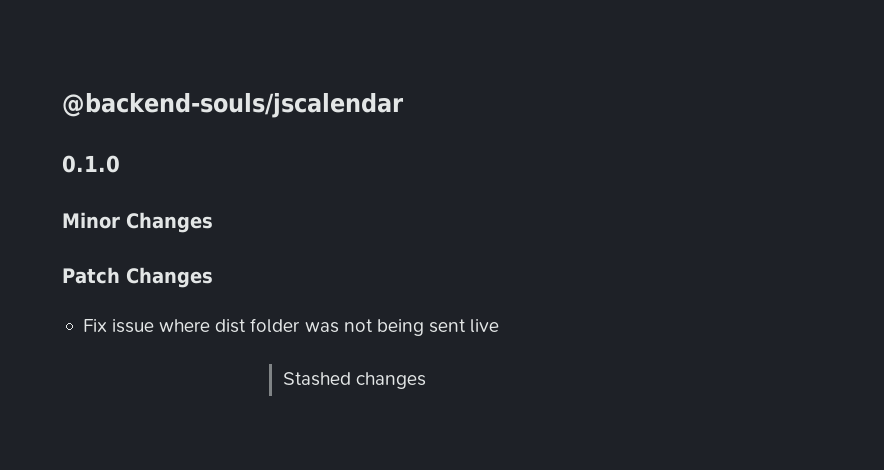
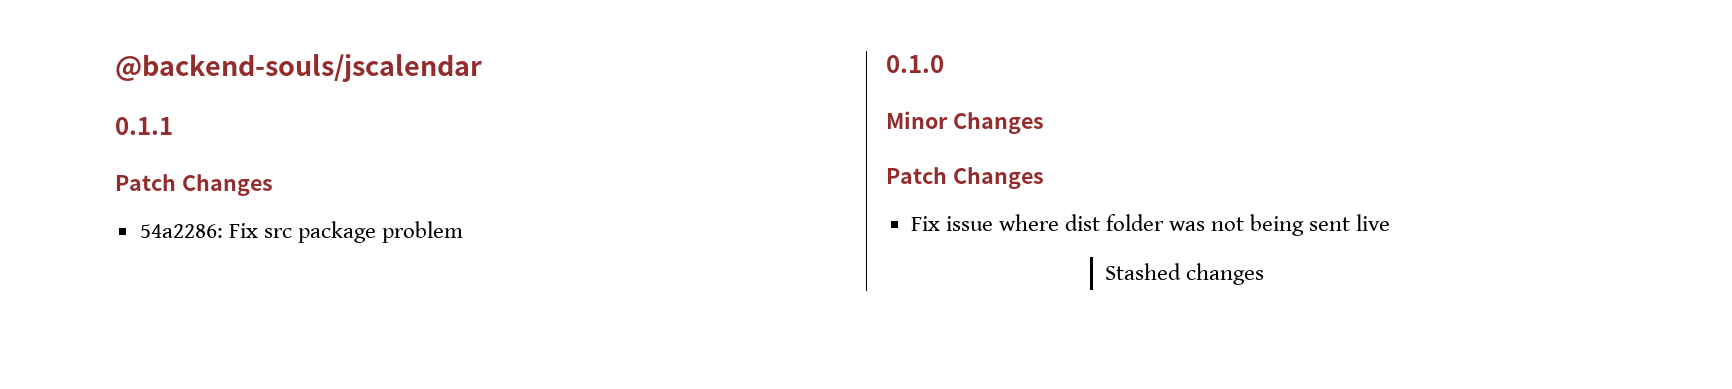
+ 0.1.1
+ Patch Changes
+ 54a2286: Fix src package problem

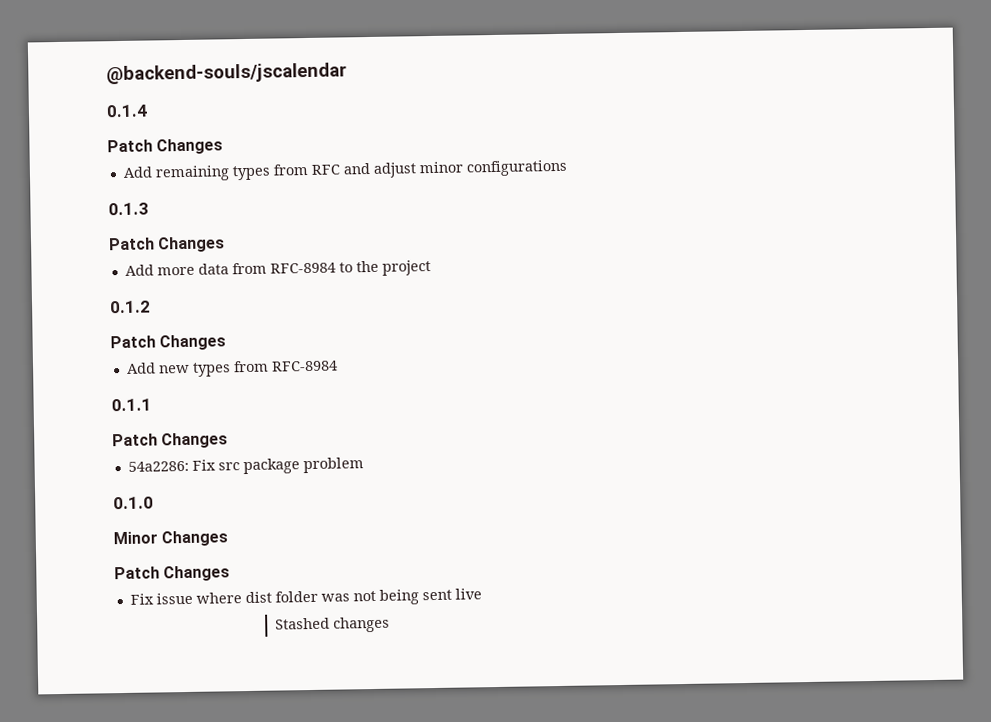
+ 0.1.4
+ Patch Changes
+ Add remaining types from RFC and adjust minor configurations
+ 0.1.3
+ Patch Changes
+ Add more data from RFC-8984 to the project
+ 0.1.2
+ Patch Changes
+ Add new types from RFC-8984

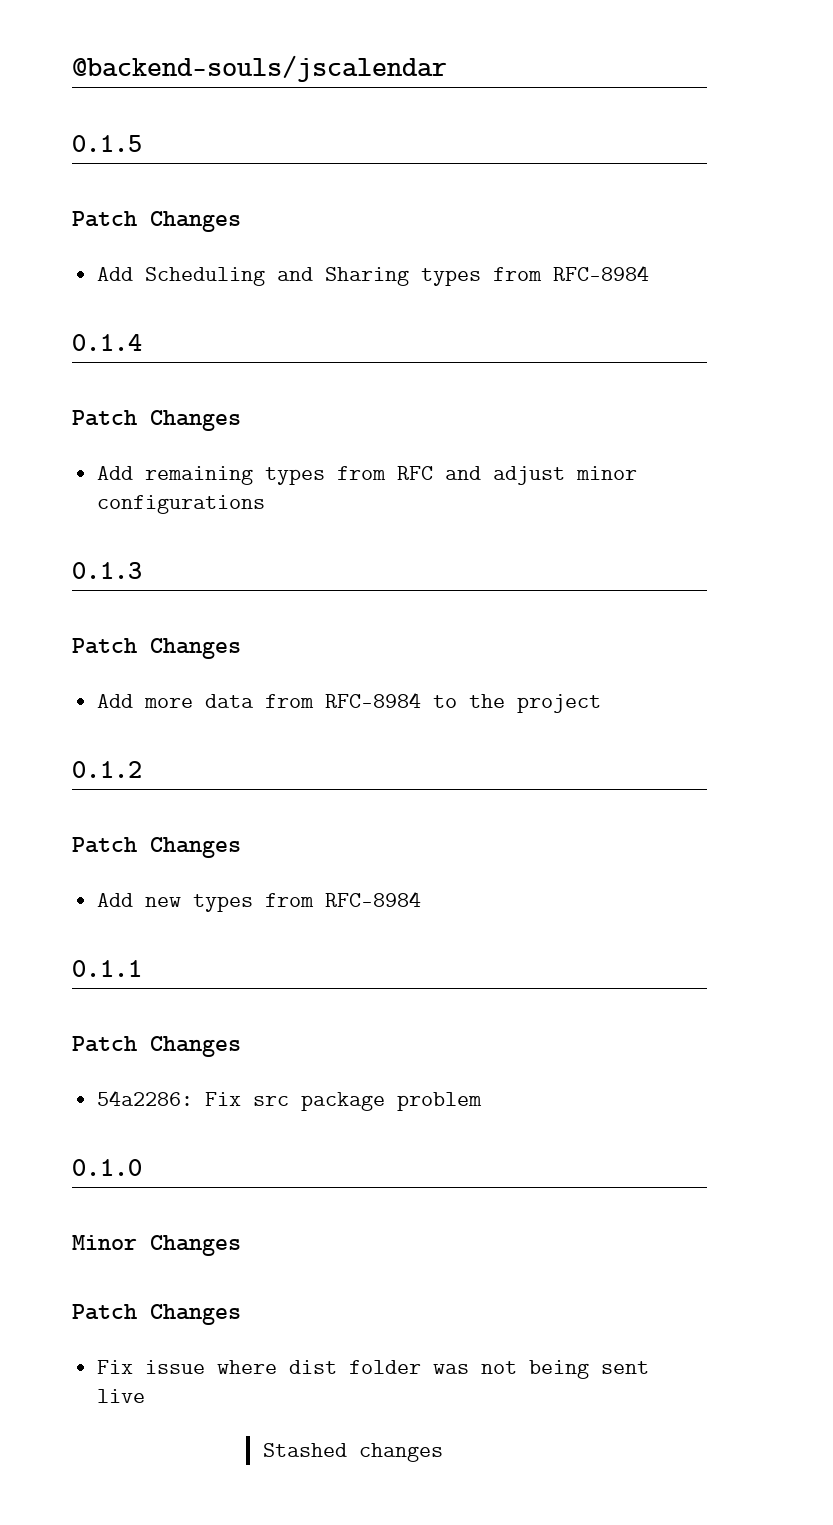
+ 0.1.5
+ Patch Changes
+ Add Scheduling and Sharing types from RFC-8984

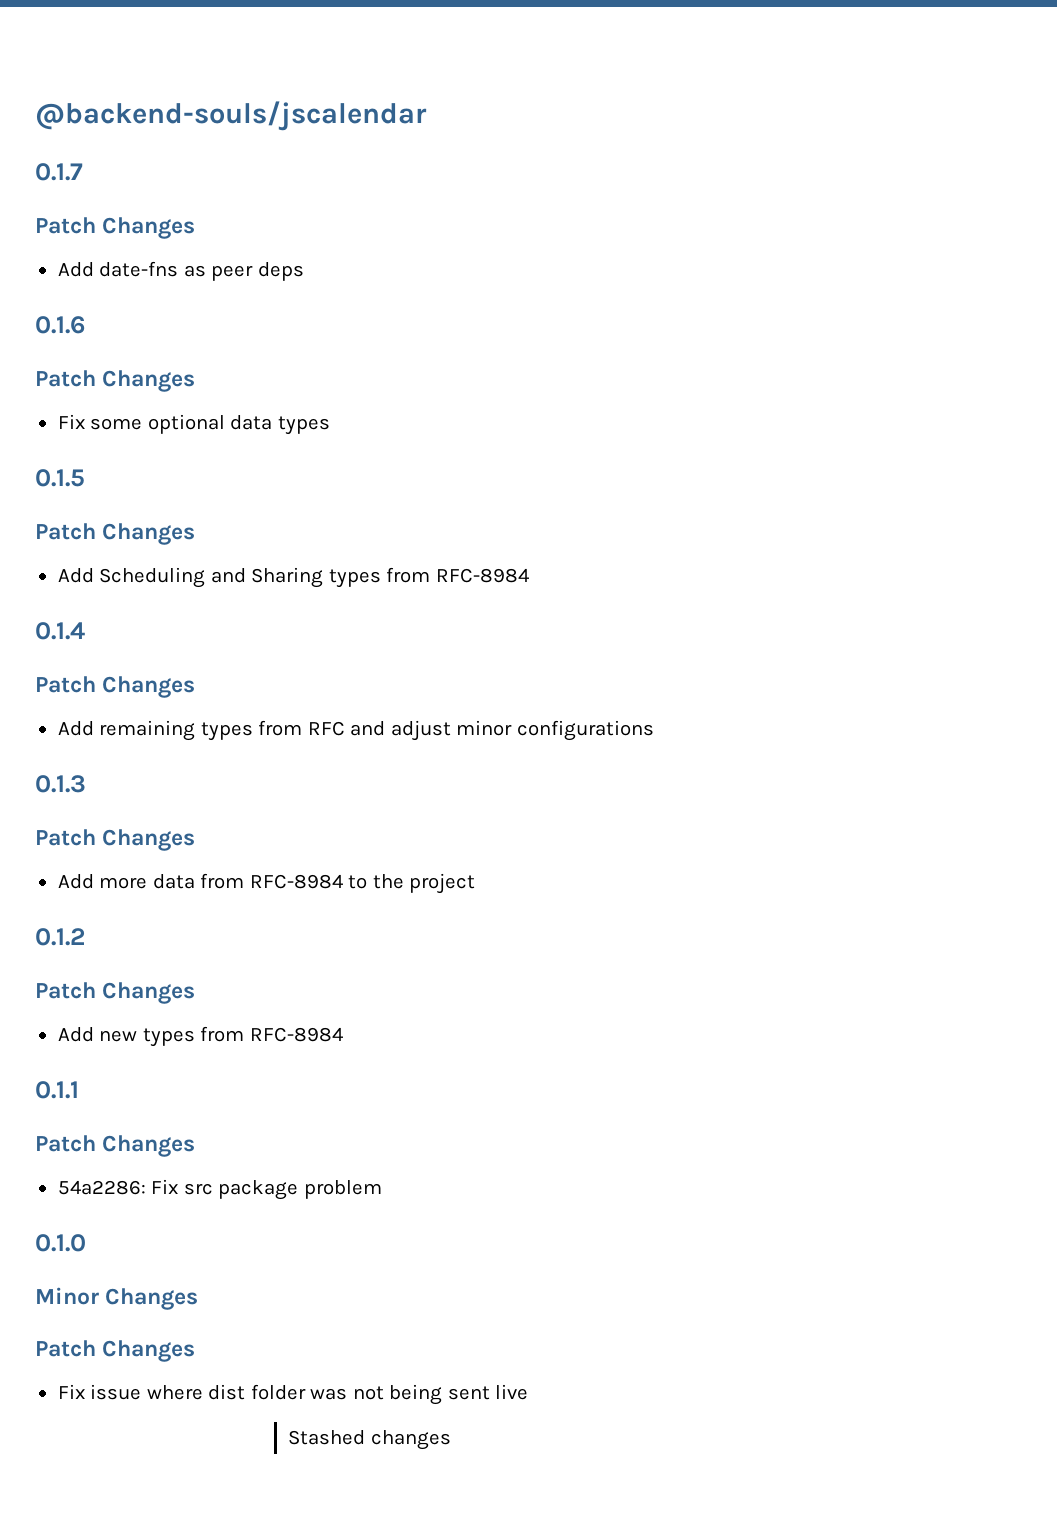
+ 0.1.7
+ Patch Changes
+ Add date-fns as peer deps
+ 0.1.6
+ Patch Changes
+ Fix some optional data types

